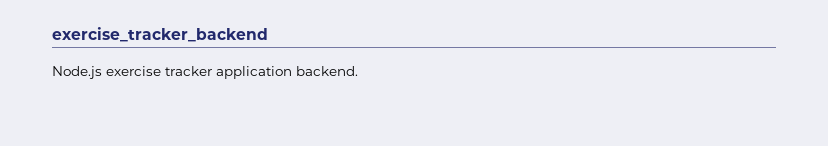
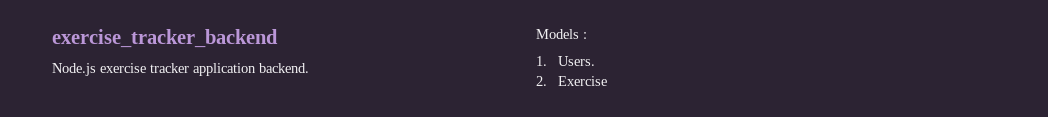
+ Models :
+ 1. Users.
+ 2. Exercise

